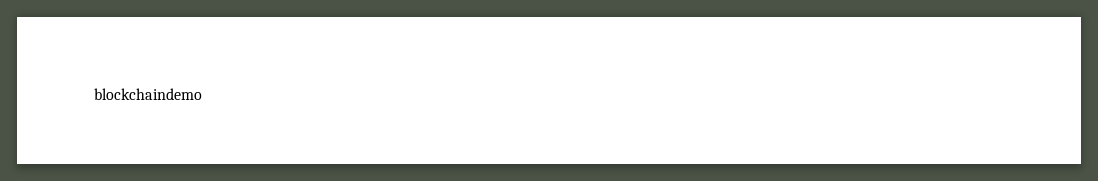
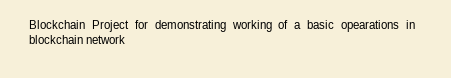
- blockchaindemo
+ Blockchain Project for demonstrating working of a basic opearations in blockchain network

